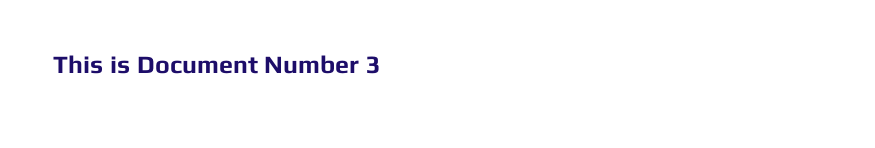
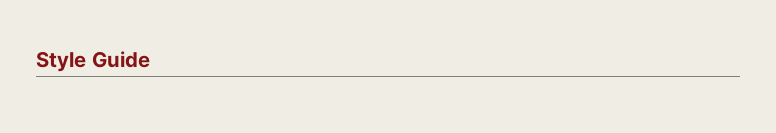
- This is Document Number 3
+ Style Guide

